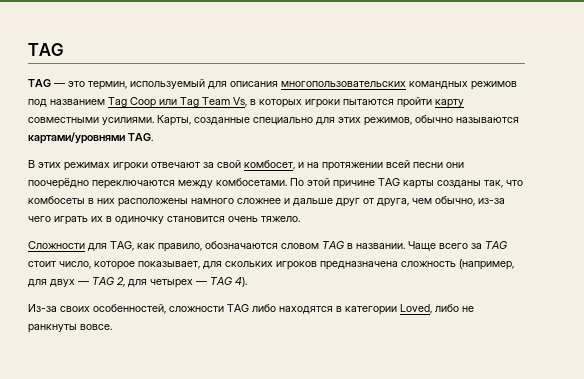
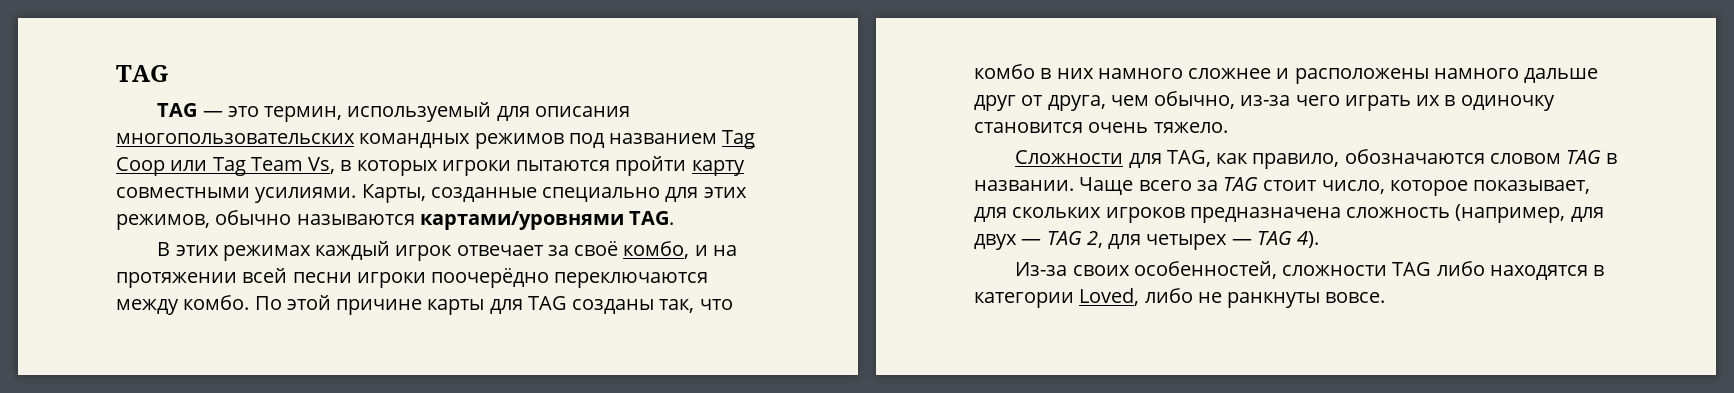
- В этих режимах игроки отвечают за свой комбосет, и на протяжении всей песни они поочерёдно переключаются между комбосетами.
+ В этих режимах каждый игрок отвечает за своё комбо, и на протяжении всей песни игроки поочерёдно переключаются между комбо.
- По этой причине TAG карты созданы так, что комбосеты в них расположены намного сложнее и дальше друг от друга, чем обычно, из-за чего играть их в одиночку становится очень тяжело.
+ По этой причине карты для TAG созданы так, что комбо в них намного сложнее и расположены намного дальше друг от друга, чем обычно, из-за чего играть их в одиночку становится очень тяжело.

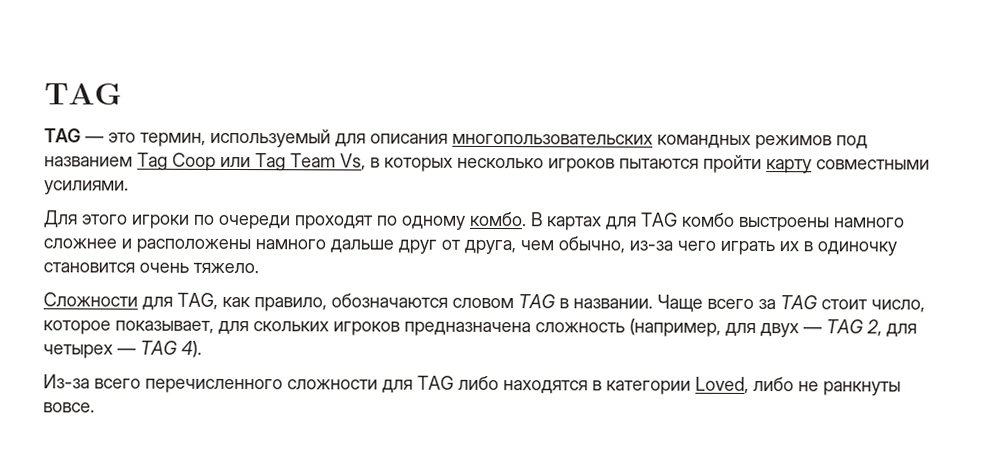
- TAG — это термин, используемый для описания многопользовательских командных режимов под названием Tag Coop или Tag Team Vs, в которых игроки пытаются пройти карту совместными усилиями. Карты, созданные специально для этих режимов, обычно называются картами/уровнями TAG.
- В этих режимах каждый игрок отвечает за своё комбо, и на протяжении всей песни игроки поочерёдно переключаются между комбо. По этой причине карты для TAG созданы так, что комбо в них намного сложнее и расположены намного дальше друг от друга, чем обычно, из-за чего играть их в одиночку становится очень тяжело.
+ TAG — это термин, используемый для описания многопользовательских командных режимов под названием Tag Coop или Tag Team Vs, в которых несколько игроков пытаются пройти карту совместными усилиями.
+ Для этого игроки по очереди проходят по одному комбо. В картах для TAG комбо выстроены намного сложнее и расположены намного дальше друг от друга, чем обычно, из-за чего играть их в одиночку становится очень тяжело.
- Из-за своих особенностей, сложности TAG либо находятся в категории Loved, либо не ранкнуты вовсе.
+ Из-за всего перечисленного сложности для TAG либо находятся в категории Loved, либо не ранкнуты вовсе.

